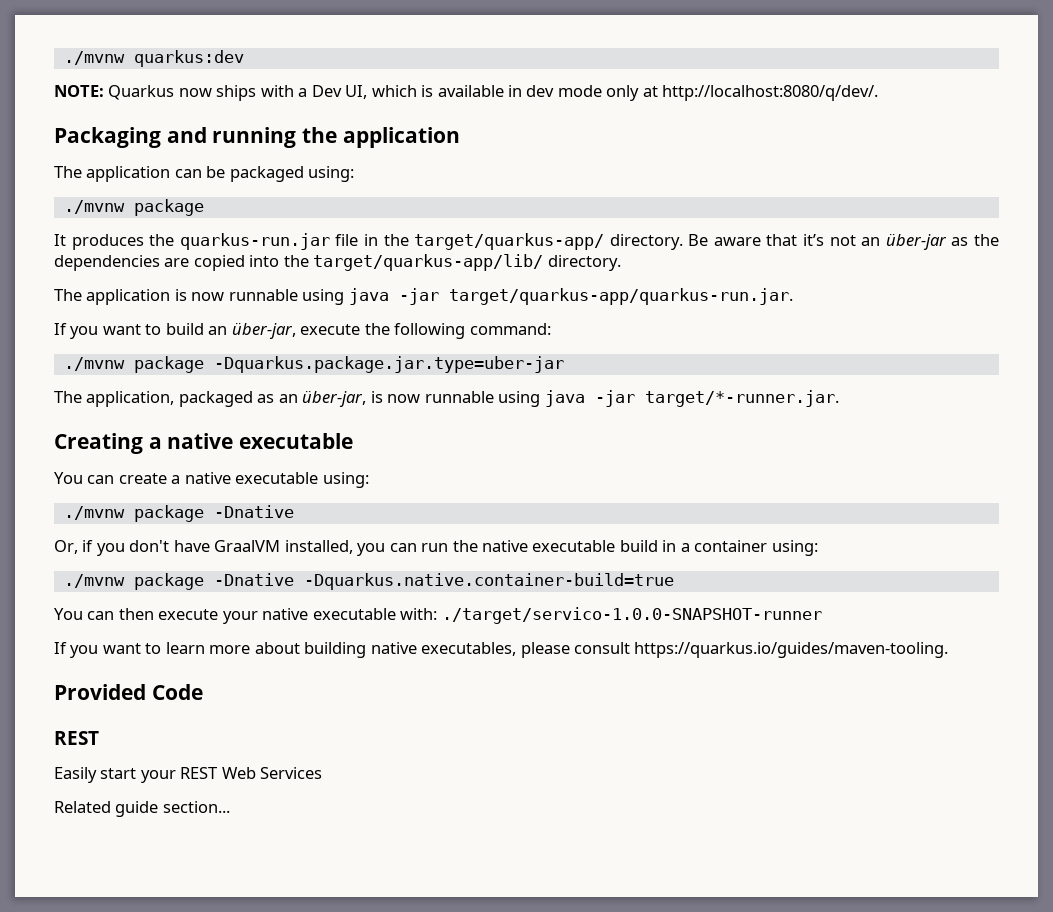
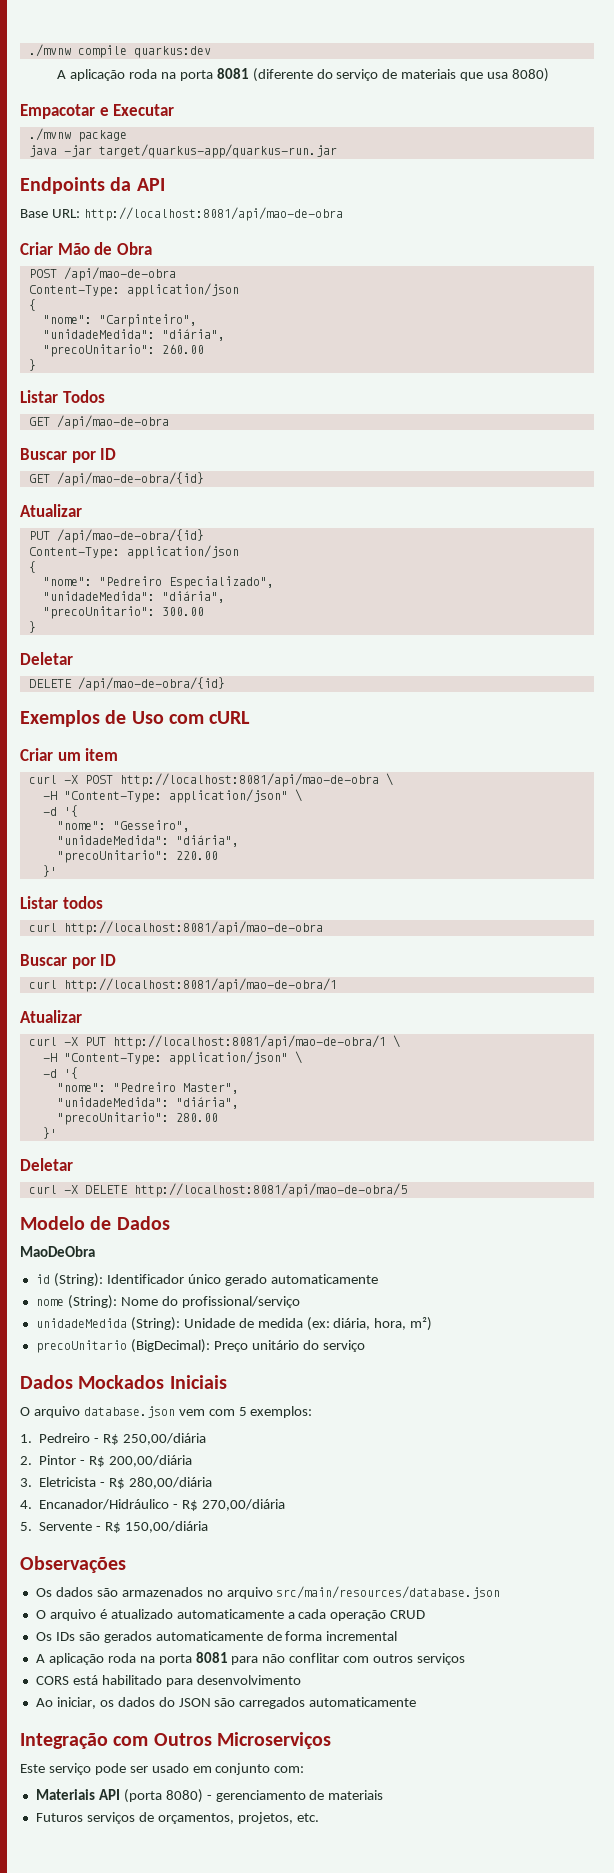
- ./mvnw quarkus:dev
+ ./mvnw compile quarkus:dev
- NOTE: Quarkus now ships with a Dev UI, which is available in dev mode only at http://localhost:8080/q/dev/.
- Packaging and running the application
- The application can be packaged using:
+ A aplicação roda na porta 8081 (diferente do serviço de materiais que usa 8080)
+ Empacotar e Executar
  ./mvnw package
- It produces the quarkus-run.jar file in the target/quarkus-app/ directory. Be aware that it’s not an über-jar as the dependencies are copied into the target/quarkus-app/lib/ directory.
- The application is now runnable using java -jar target/quarkus-app/quarkus-run.jar.
- If you want to build an über-jar, execute the following command:
- ./mvnw package -Dquarkus.package.jar.type=uber-jar
- The application, packaged as an über-jar, is now runnable using java -jar target/*-runner.jar.
- Creating a native executable
- You can create a native executable using:
- ./mvnw package -Dnative
- Or, if you don't have GraalVM installed, you can run the native executable build in a container using:
- ./mvnw package -Dnative -Dquarkus.native.container-build=true
- You can then execute your native executable with: ./target/servico-1.0.0-SNAPSHOT-runner
- If you want to learn more about building native executables, please consult https://quarkus.io/guides/maven-tooling.
- Provided Code
- REST
- Easily start your REST Web Services
- Related guide section...
+ java -jar target/quarkus-app/quarkus-run.jar
+ Endpoints da API
+ Base URL: http://localhost:8081/api/mao-de-obra
+ Criar Mão de Obra
+ POST /api/mao-de-obra
+ Content-Type: application/json
+ {
+ "nome": "Carpinteiro",
+ "unidadeMedida": "diária",
+ "precoUnitario": 260.00
+ }
+ Listar Todos
+ GET /api/mao-de-obra
+ Buscar por ID
+ GET /api/mao-de-obra/{id}
+ Atualizar
+ PUT /api/mao-de-obra/{id}
+ Content-Type: application/json
+ {
+ "nome": "Pedreiro Especializado",
+ "unidadeMedida": "diária",
+ "precoUnitario": 300.00
+ }
+ Deletar
+ DELETE /api/mao-de-obra/{id}
+ Exemplos de Uso com cURL
+ Criar um item
+ curl -X POST http://localhost:8081/api/mao-de-obra \
+ -H "Content-Type: application/json" \
+ -d '{
+ "nome": "Gesseiro",
+ "unidadeMedida": "diária",
+ "precoUnitario": 220.00
+ }'
+ Listar todos
+ curl http://localhost:8081/api/mao-de-obra
+ Buscar por ID
+ curl http://localhost:8081/api/mao-de-obra/1
+ Atualizar
+ curl -X PUT http://localhost:8081/api/mao-de-obra/1 \
+ -H "Content-Type: application/json" \
+ -d '{
+ "nome": "Pedreiro Master",
+ "unidadeMedida": "diária",
+ "precoUnitario": 280.00
+ }'
+ Deletar
+ curl -X DELETE http://localhost:8081/api/mao-de-obra/5
+ Modelo de Dados
+ MaoDeObra
+ id (String): Identificador único gerado automaticamente
+ nome (String): Nome do profissional/serviço
+ unidadeMedida (String): Unidade de medida (ex: diária, hora, m²)
+ precoUnitario (BigDecimal): Preço unitário do serviço
+ Dados Mockados Iniciais
+ O arquivo database.json vem com 5 exemplos:
+ 1. Pedreiro - R$ 250,00/diária
+ 2. Pintor - R$ 200,00/diária
+ 3. Eletricista - R$ 280,00/diária
+ 4. Encanador/Hidráulico - R$ 270,00/diária
+ 5. Servente - R$ 150,00/diária
+ Observações
+ Os dados são armazenados no arquivo src/main/resources/database.json
+ O arquivo é atualizado automaticamente a cada operação CRUD
+ Os IDs são gerados automaticamente de forma incremental
+ A aplicação roda na porta 8081 para não conflitar com outros serviços
+ CORS está habilitado para desenvolvimento
+ Ao iniciar, os dados do JSON são carregados automaticamente
+ Integração com Outros Microserviços
+ Este serviço pode ser usado em conjunto com:
+ Materiais API (porta 8080) - gerenciamento de materiais
+ Futuros serviços de orçamentos, projetos, etc.

